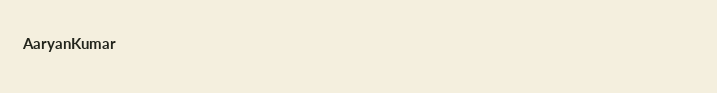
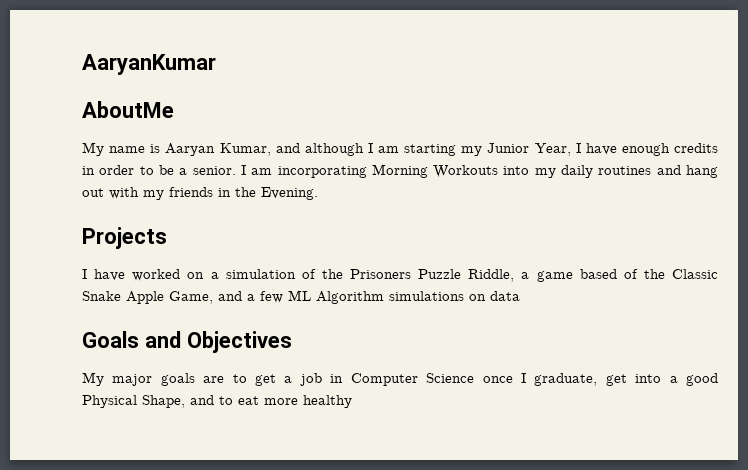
+ AboutMe
+ My name is Aaryan Kumar, and although I am starting my Junior Year, I have enough credits in order to be a senior. I am incorporating Morning Workouts into my daily routines and hang out with my friends in the Evening.
+ Projects
+ I have worked on a simulation of the Prisoners Puzzle Riddle, a game based of the Classic Snake Apple Game, and a few ML Algorithm simulations on data
+ Goals and Objectives
+ My major goals are to get a job in Computer Science once I graduate, get into a good Physical Shape, and to eat more healthy

